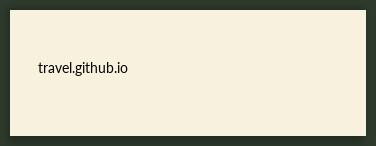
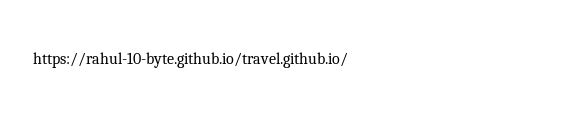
- travel.github.io
+ https://rahul-10-byte.github.io/travel.github.io/

